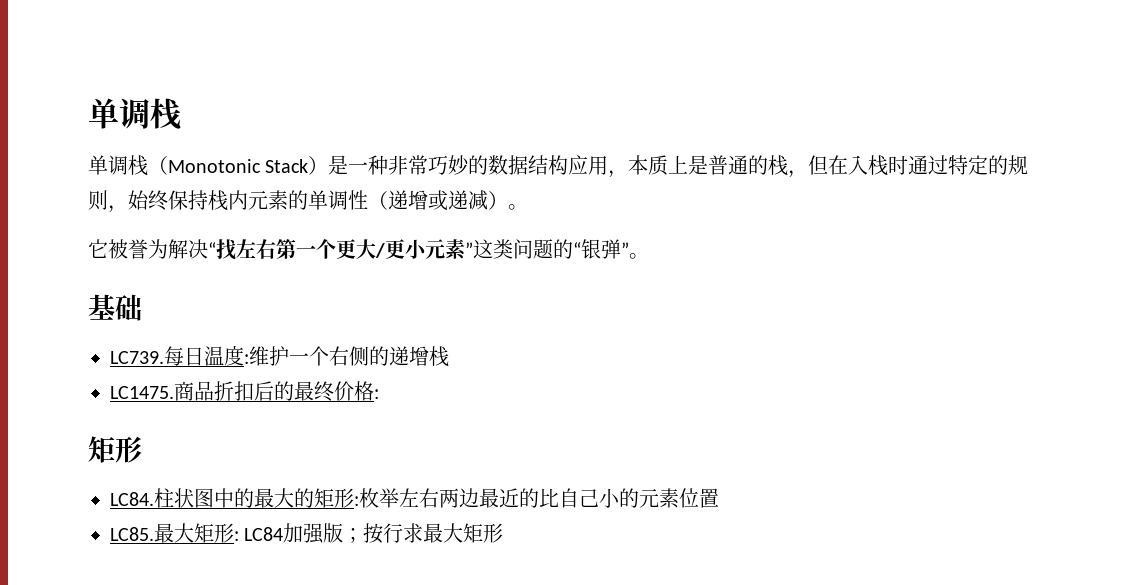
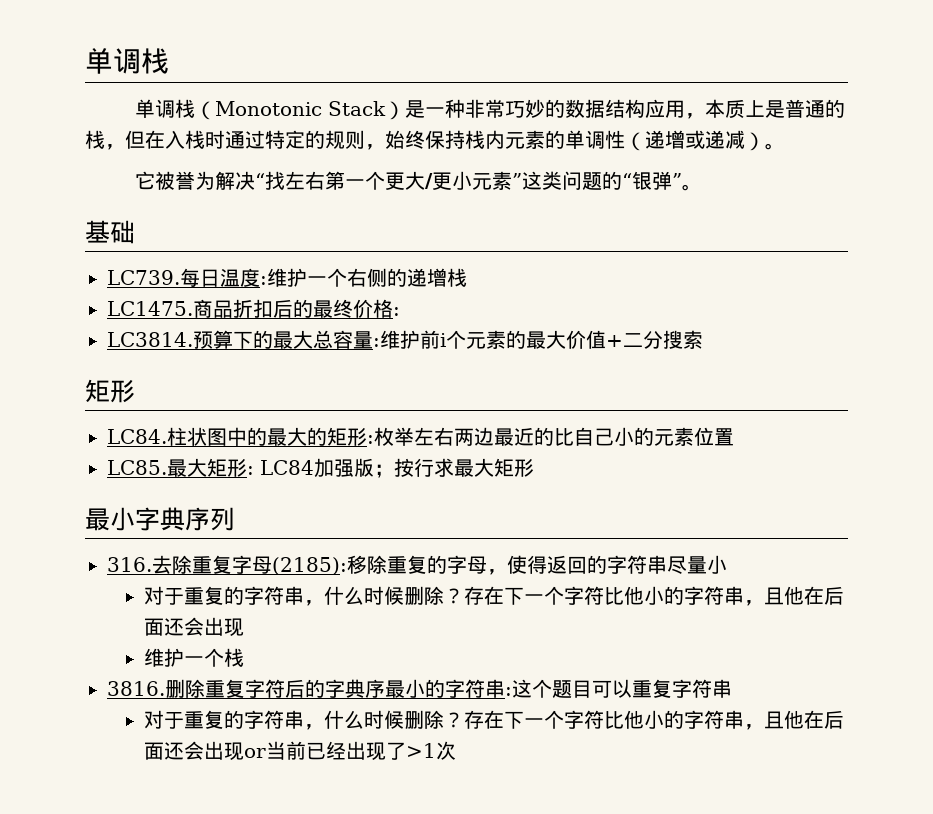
+ LC3814.预算下的最大总容量:维护前i个元素的最大价值+二分搜索
+ 最小字典序列
+ 316.去除重复字母(2185):移除重复的字母，使得返回的字符串尽量小
+ 对于重复的字符串，什么时候删除？存在下一个字符比他小的字符串，且他在后面还会出现
+ 维护一个栈
+ 3816.删除重复字符后的字典序最小的字符串:这个题目可以重复字符串
+ 对于重复的字符串，什么时候删除？存在下一个字符比他小的字符串，且他在后面还会出现or当前已经出现了>1次

